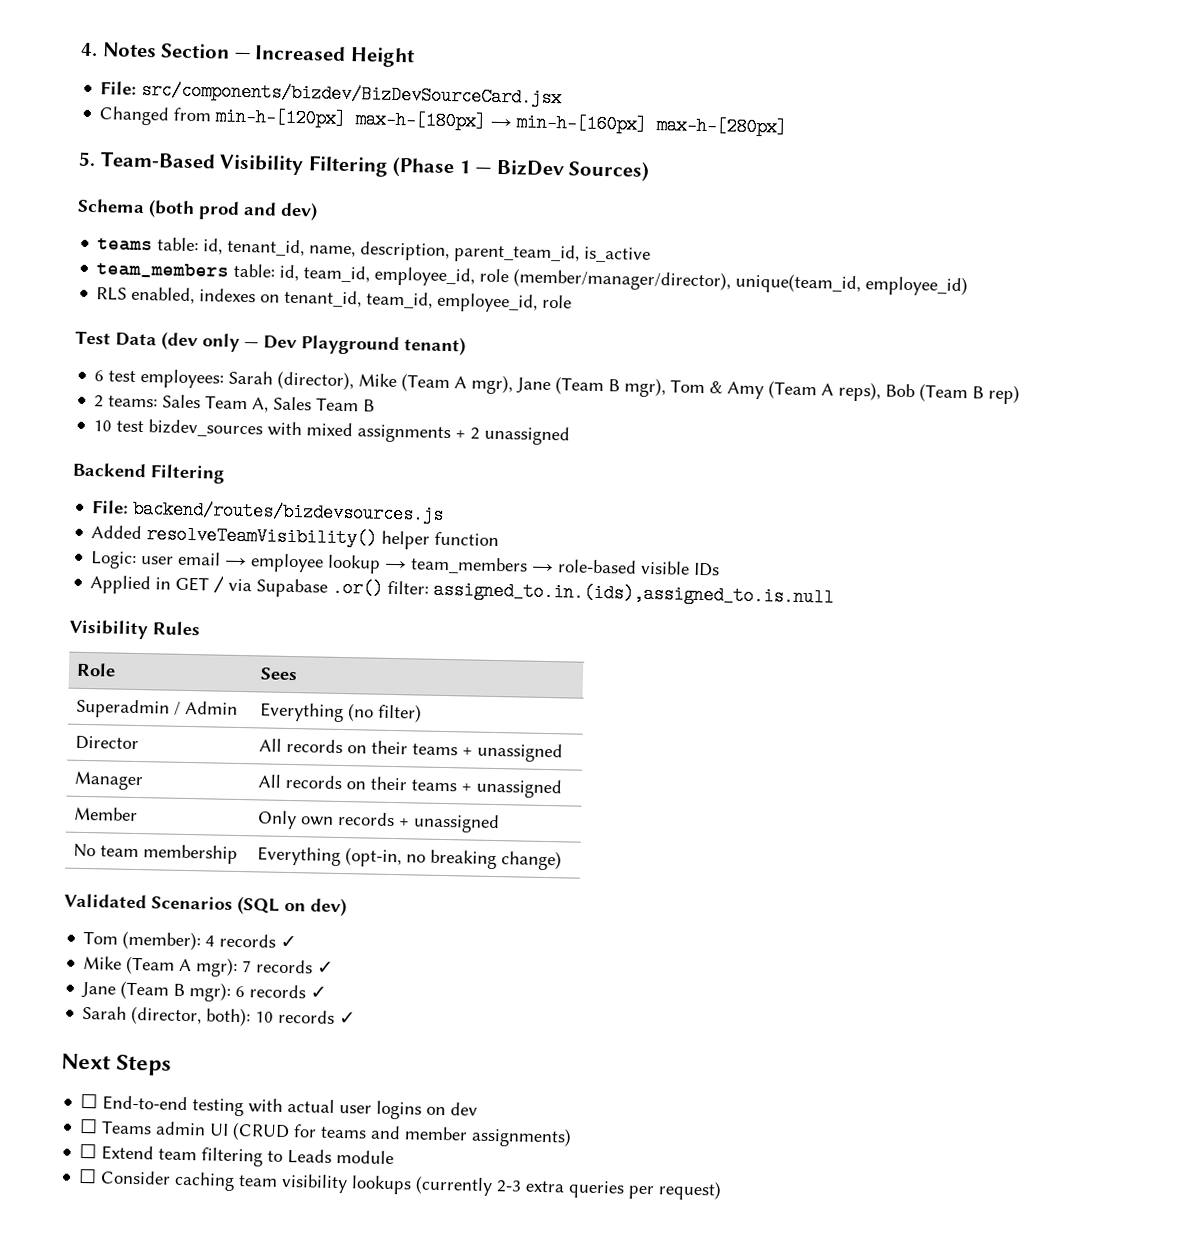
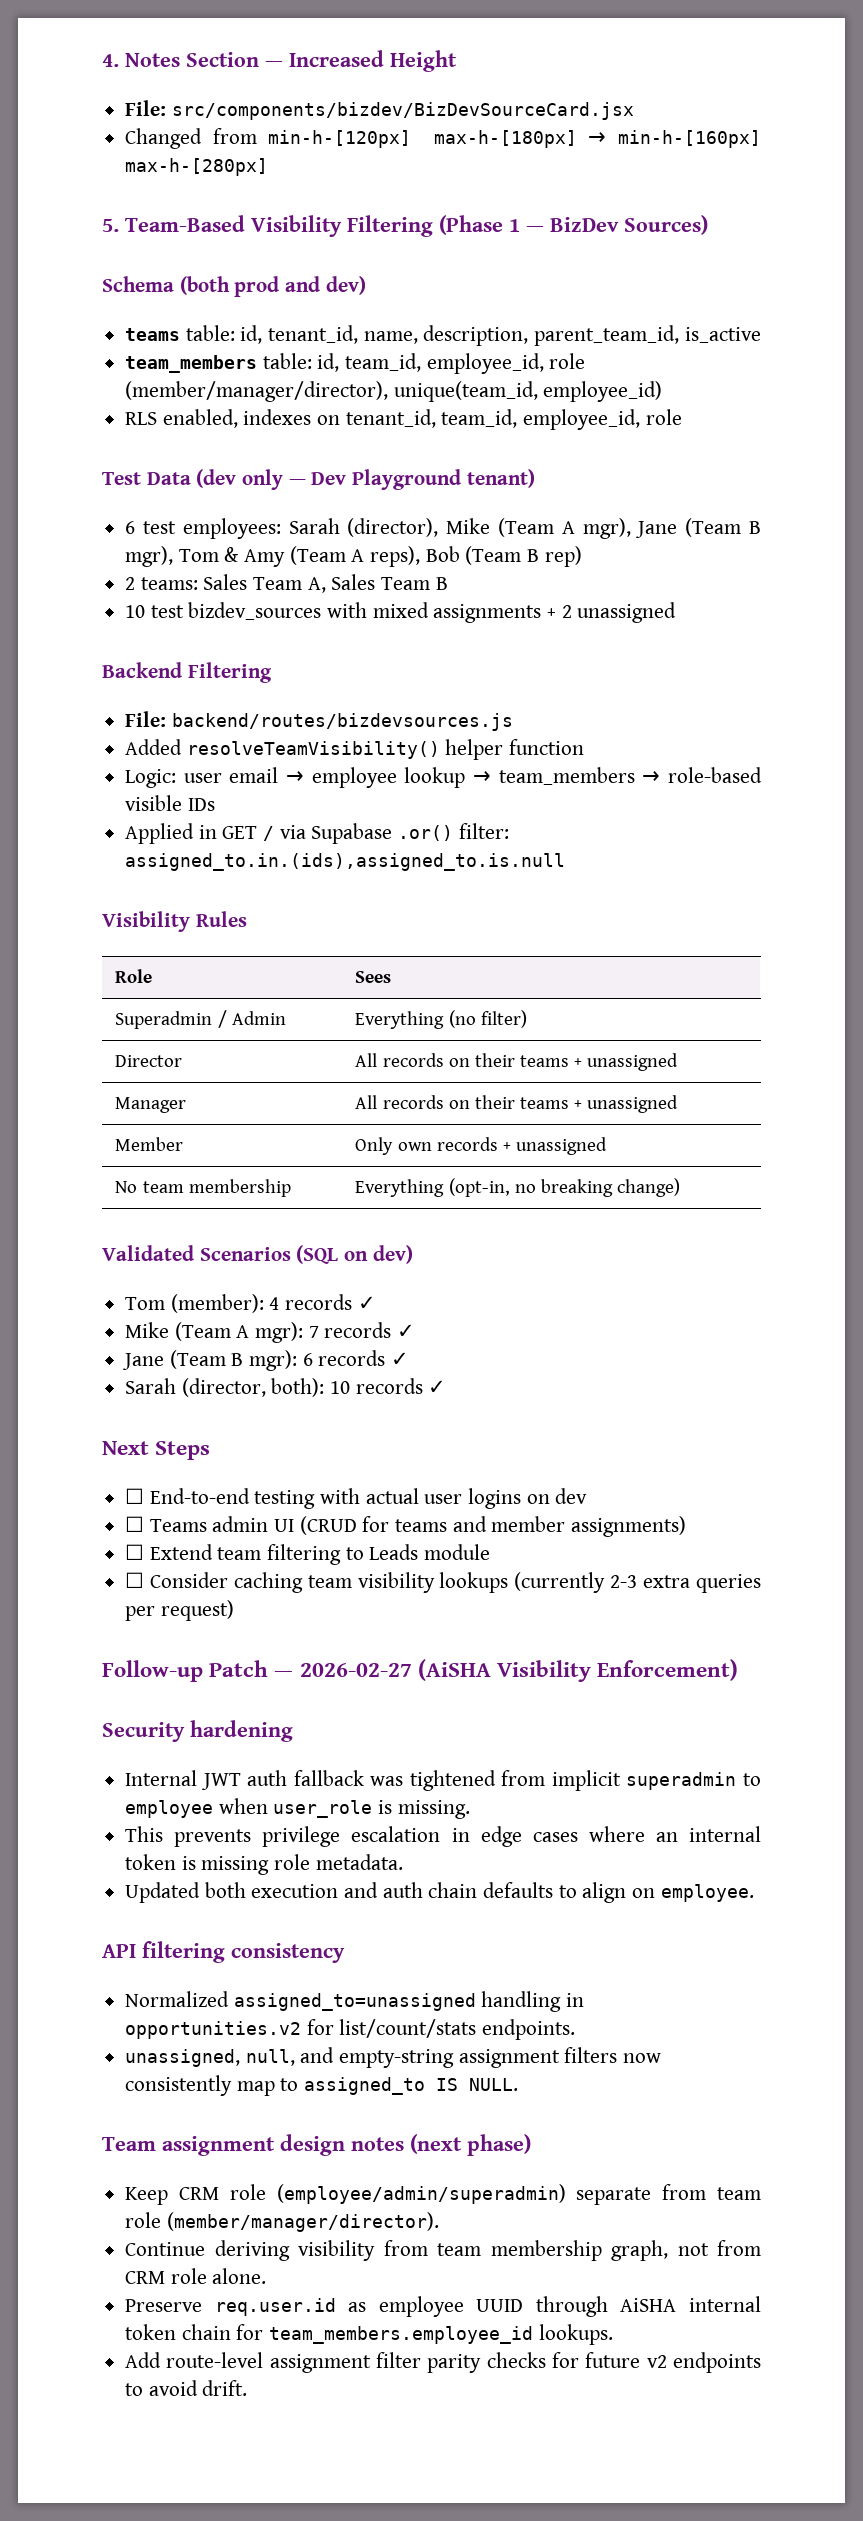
+ Follow-up Patch — 2026-02-27 (AiSHA Visibility Enforcement)
+ Security hardening
+ Internal JWT auth fallback was tightened from implicit superadmin to employee when user_role is missing.
+ This prevents privilege escalation in edge cases where an internal token is missing role metadata.
+ Updated both execution and auth chain defaults to align on employee.
+ API filtering consistency
+ Normalized assigned_to=unassigned handling in opportunities.v2 for list/count/stats endpoints.
+ unassigned, null, and empty-string assignment filters now consistently map to assigned_to IS NULL.
+ Team assignment design notes (next phase)
+ Keep CRM role (employee/admin/superadmin) separate from team role (member/manager/director).
+ Continue deriving visibility from team membership graph, not from CRM role alone.
+ Preserve req.user.id as employee UUID through AiSHA internal token chain for team_members.employee_id lookups.
+ Add route-level assignment filter parity checks for future v2 endpoints to avoid drift.

